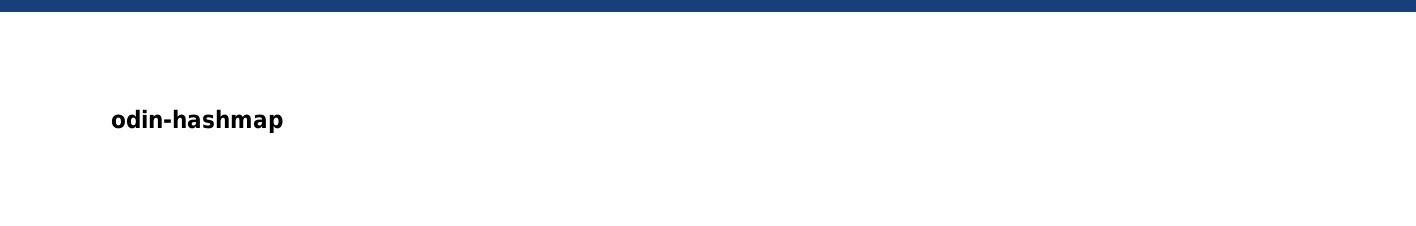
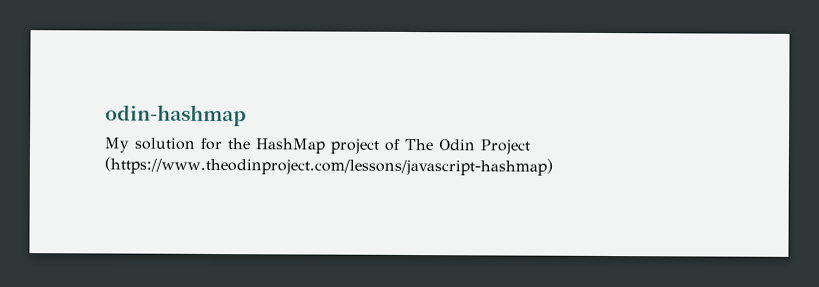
+ My solution for the HashMap project of The Odin Project (https://www.theodinproject.com/lessons/javascript-hashmap)

